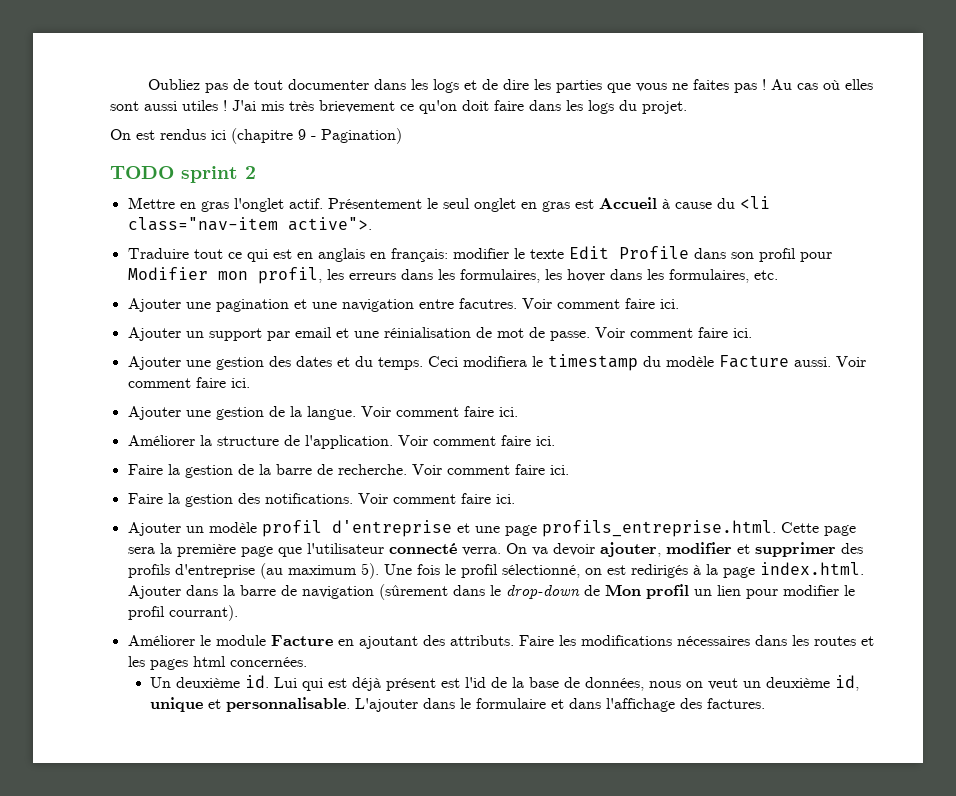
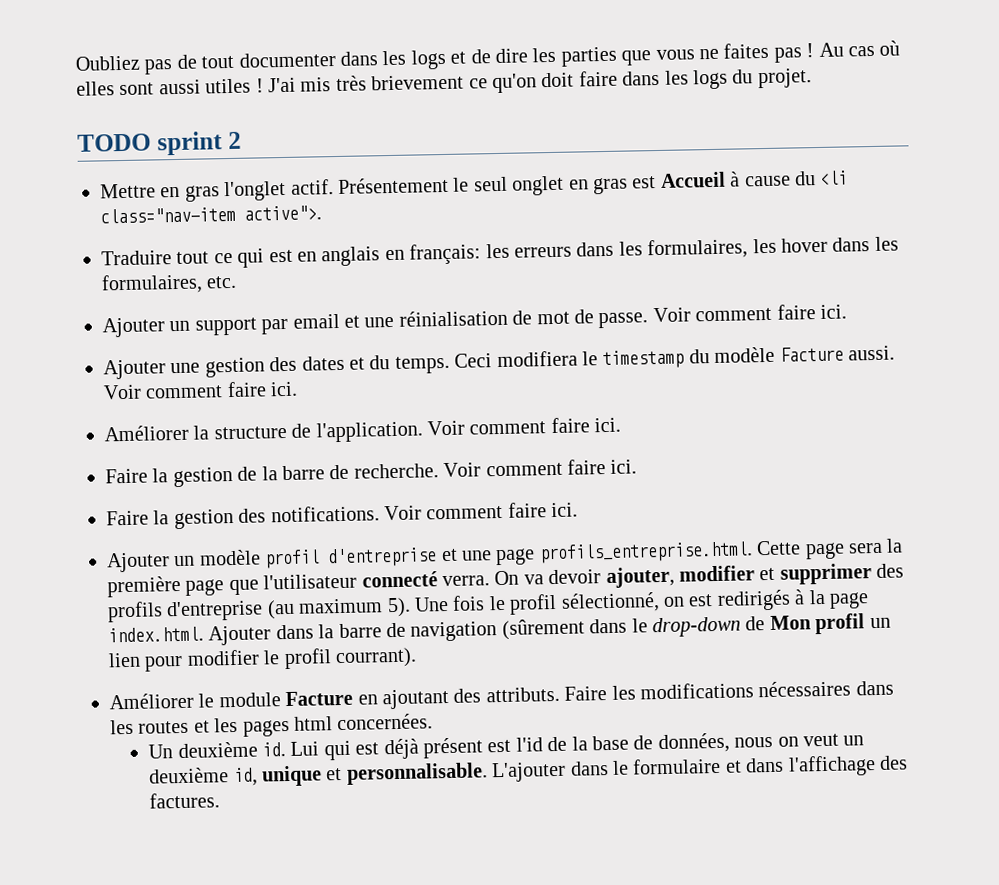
- On est rendus ici (chapitre 9 - Pagination)
- Traduire tout ce qui est en anglais en français: modifier le texte Edit Profile dans son profil pour Modifier mon profil, les erreurs dans les formulaires, les hover dans les formulaires, etc.
+ Traduire tout ce qui est en anglais en français: les erreurs dans les formulaires, les hover dans les formulaires, etc.
- Ajouter une pagination et une navigation entre facutres. Voir comment faire ici.
- Ajouter une gestion de la langue. Voir comment faire ici.

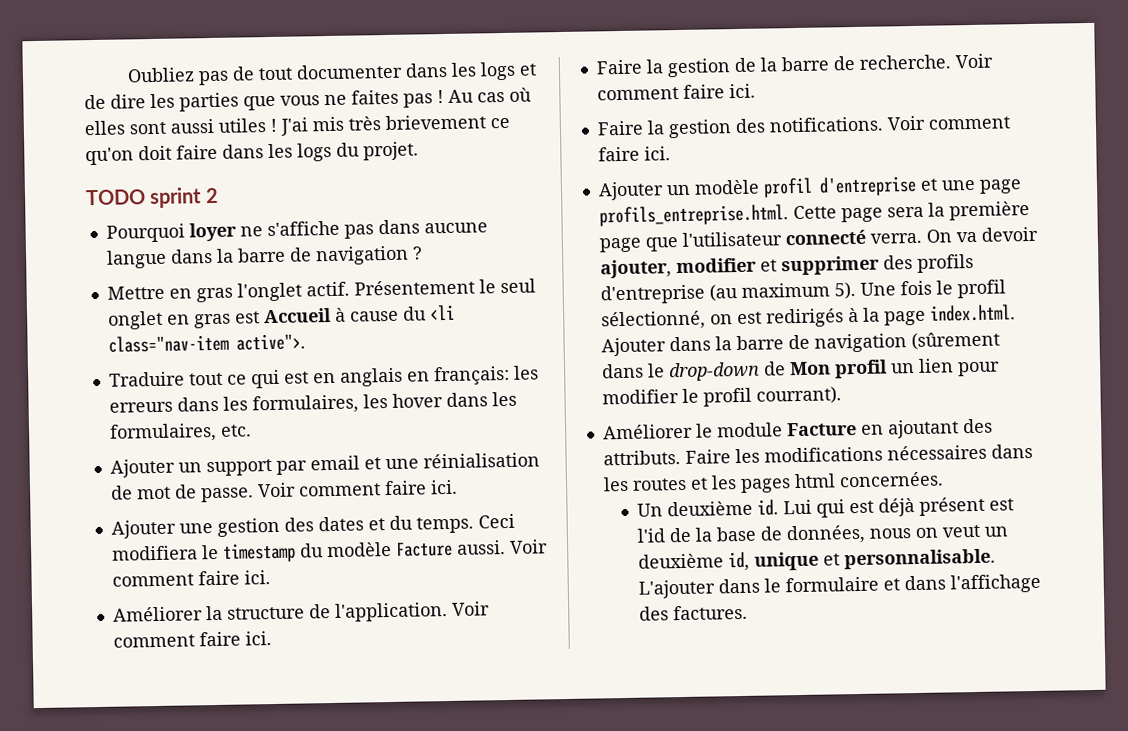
+ Pourquoi loyer ne s'affiche pas dans aucune langue dans la barre de navigation ?

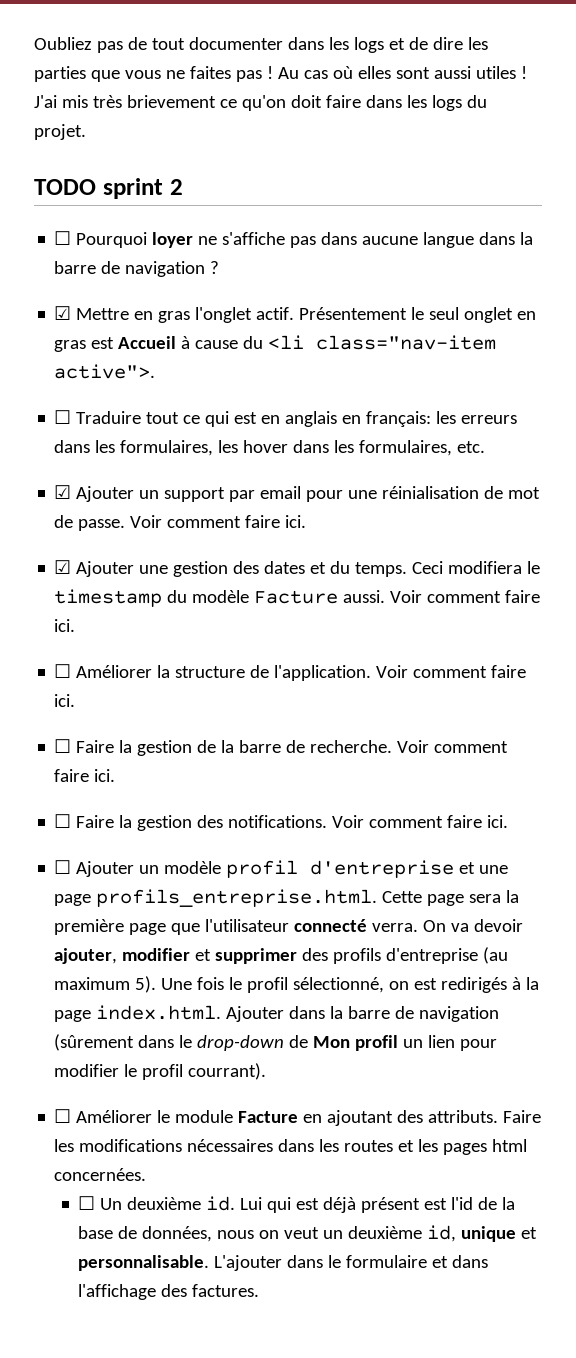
- Pourquoi loyer ne s'affiche pas dans aucune langue dans la barre de navigation ?
+ ☐ Pourquoi loyer ne s'affiche pas dans aucune langue dans la barre de navigation ?
- Mettre en gras l'onglet actif.
+ ☑ Mettre en gras l'onglet actif.
- Traduire tout ce qui est en anglais en français: les erreurs dans les formulaires, les hover dans les formulaires, etc.
+ ☐ Traduire tout ce qui est en anglais en français: les erreurs dans les formulaires, les hover dans les formulaires, etc.
- Ajouter un support par email et une réinialisation de mot de passe.
+ ☑ Ajouter un support par email pour une réinialisation de mot de passe.
- Ajouter une gestion des dates et du temps.
+ ☑ Ajouter une gestion des dates et du temps.
- Améliorer la structure de l'application.
+ ☐ Améliorer la structure de l'application.
- Faire la gestion de la barre de recherche.
+ ☐ Faire la gestion de la barre de recherche.
- Faire la gestion des notifications.
+ ☐ Faire la gestion des notifications.
- Ajouter un modèle profil d'entreprise et une page profils_entreprise.html. Cette page sera la première page que l'utilisateur connecté verra.
+ ☐ Ajouter un modèle profil d'entreprise et une page profils_entreprise.html. Cette page sera la première page que l'utilisateur connecté verra.
- Améliorer le module Facture en ajoutant des attributs.
+ ☐ Améliorer le module Facture en ajoutant des attributs.
- Un deuxième id.
+ ☐ Un deuxième id.

